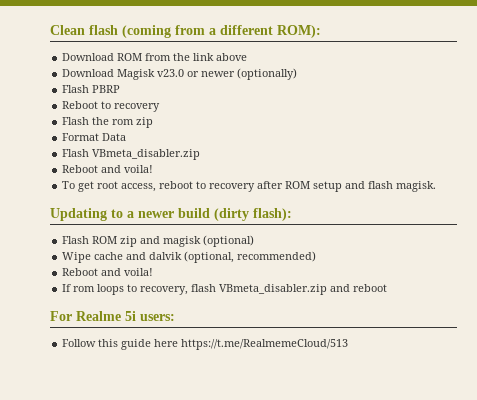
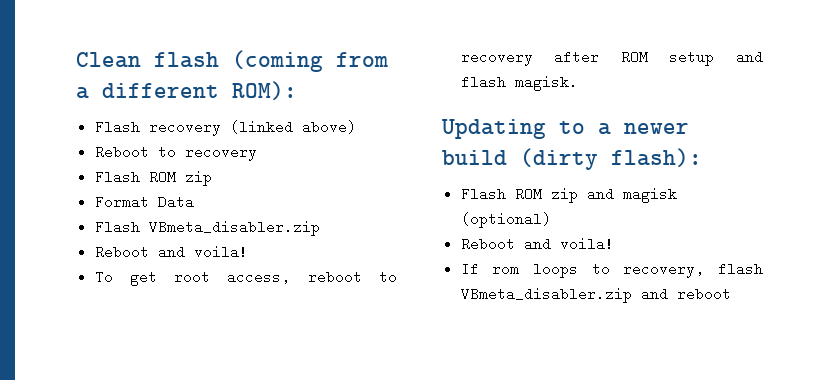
- Download ROM from the link above
- Download Magisk v23.0 or newer (optionally)
- Flash PBRP
+ Flash recovery (linked above)
  Reboot to recovery
- Flash the rom zip
+ Flash ROM zip
- Wipe cache and dalvik (optional, recommended)
- For Realme 5i users:
- Follow this guide here https://t.me/RealmemeCloud/513

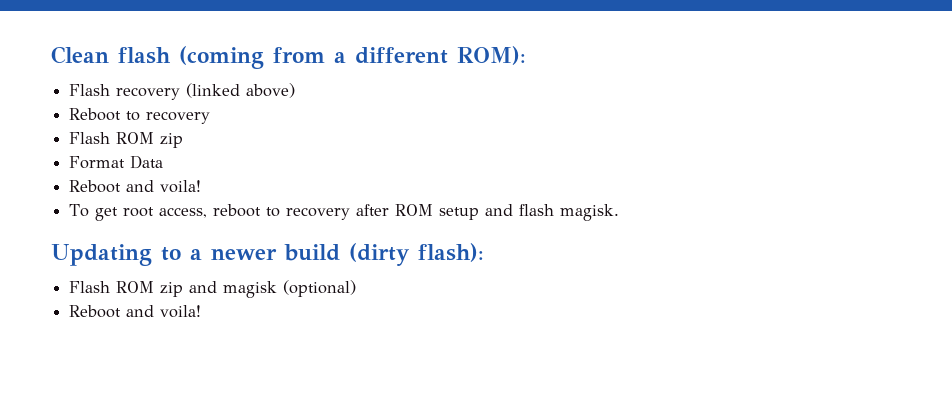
- Flash VBmeta_disabler.zip
- If rom loops to recovery, flash VBmeta_disabler.zip and reboot

